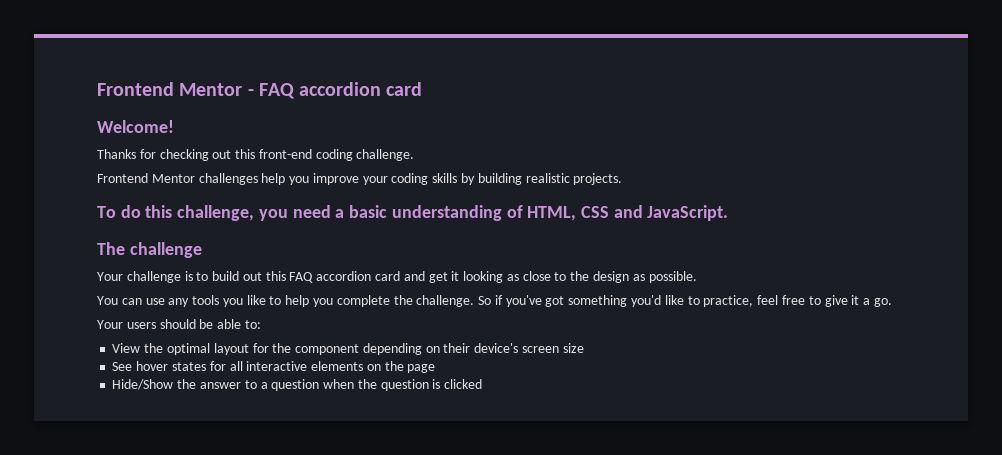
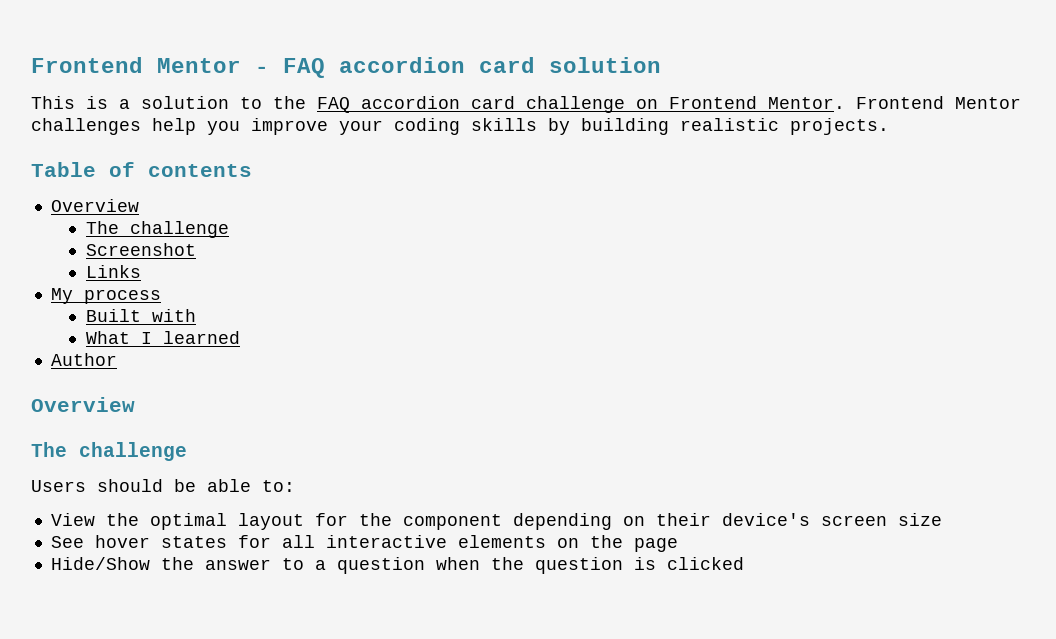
- Frontend Mentor - FAQ accordion card
- Welcome!
- Thanks for checking out this front-end coding challenge.
- Frontend Mentor challenges help you improve your coding skills by building realistic projects.
+ Frontend Mentor - FAQ accordion card solution
+ This is a solution to the FAQ accordion card challenge on Frontend Mentor. Frontend Mentor challenges help you improve your coding skills by building realistic projects.
- To do this challenge, you need a basic understanding of HTML, CSS and JavaScript.
+ Table of contents
+ Overview
  The challenge
- Your challenge is to build out this FAQ accordion card and get it looking as close to the design as possible.
- You can use any tools you like to help you complete the challenge. So if you've got something you'd like to practice, feel free to give it a go.
- Your users should be able to:
+ Screenshot
+ Links
+ My process
+ Built with
+ What I learned
+ Author
+ Overview
+ The challenge
+ Users should be able to:

